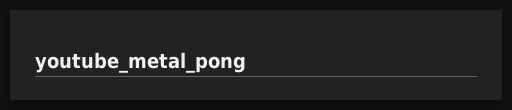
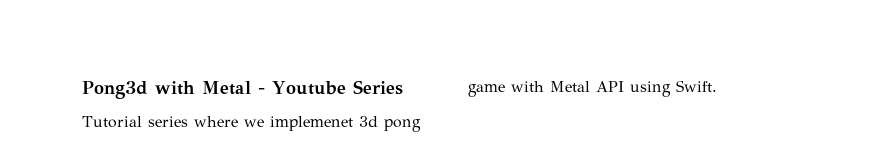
- youtube_metal_pong
+ Pong3d with Metal - Youtube Series
+ Tutorial series where we implemenet 3d pong game with Metal API using Swift.

